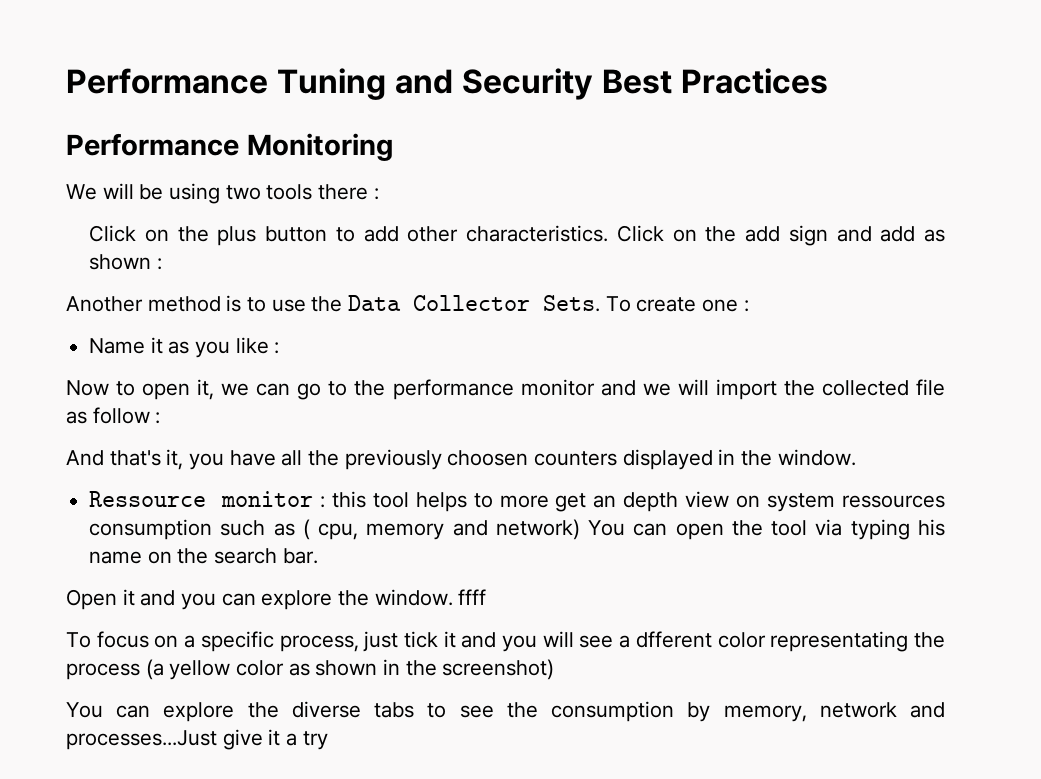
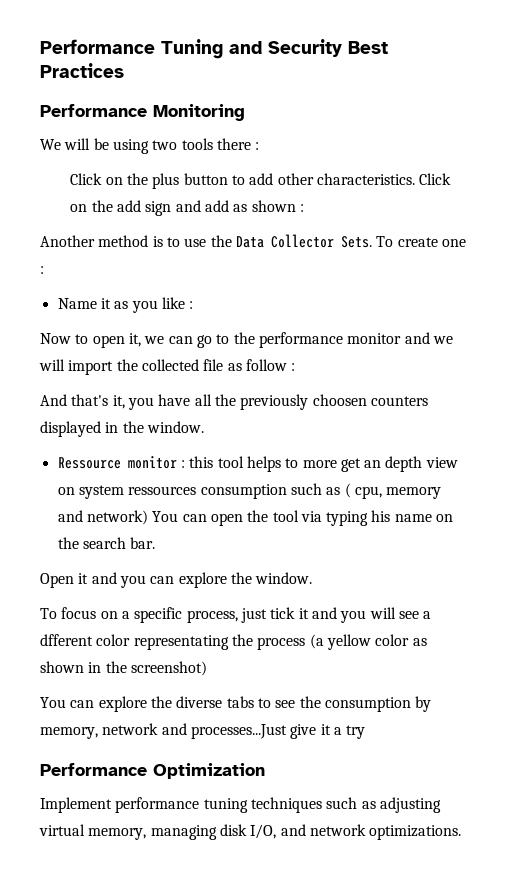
- Open it and you can explore the window. ffff
+ Open it and you can explore the window.
+ Performance Optimization
+ Implement performance tuning techniques such as adjusting virtual memory, managing disk I/O, and network optimizations.

